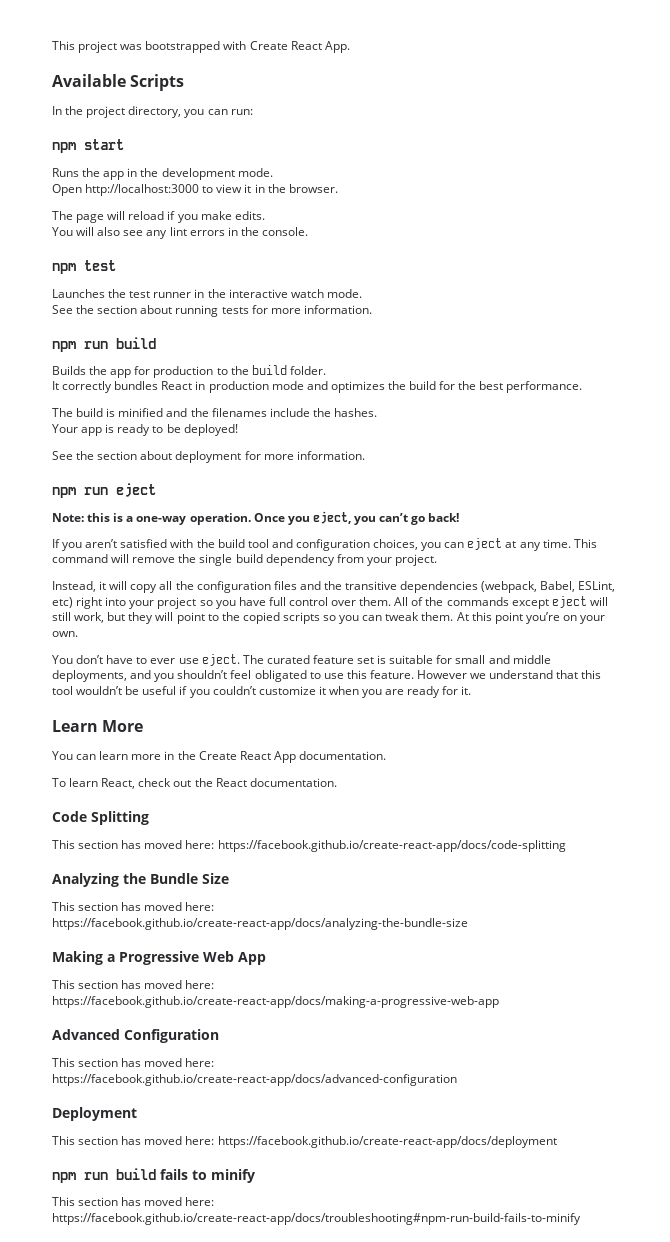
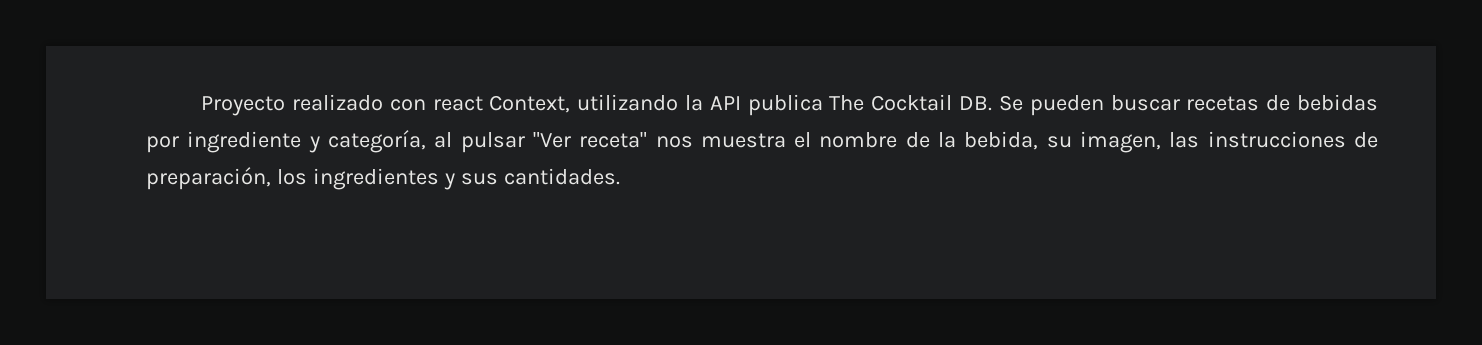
- This project was bootstrapped with Create React App.
- Available Scripts
- In the project directory, you can run:
- npm start
- Runs the app in the development mode.
- Open http://localhost:3000 to view it in the browser.
- The page will reload if you make edits.
- You will also see any lint errors in the console.
- npm test
- Launches the test runner in the interactive watch mode.
- See the section about running tests for more information.
- npm run build
- Builds the app for production to the build folder.
- It correctly bundles React in production mode and optimizes the build for the best performance.
- The build is minified and the filenames include the hashes.
- Your app is ready to be deployed!
- See the section about deployment for more information.
- npm run eject
- Note: this is a one-way operation. Once you eject, you can’t go back!
- If you aren’t satisfied with the build tool and configuration choices, you can eject at any time. This command will remove the single build dependency from your project.
- Instead, it will copy all the configuration files and the transitive dependencies (webpack, Babel, ESLint, etc) right into your project so you have full control over them. All of the commands except eject will still work, but they will point to the copied scripts so you can tweak them. At this point you’re on your own.
- You don’t have to ever use eject. The curated feature set is suitable for small and middle deployments, and you shouldn’t feel obligated to use this feature. However we understand that this tool wouldn’t be useful if you couldn’t customize it when you are ready for it.
- Learn More
- You can learn more in the Create React App documentation.
- To learn React, check out the React documentation.
- Code Splitting
- This section has moved here: https://facebook.github.io/create-react-app/docs/code-splitting
- Analyzing the Bundle Size
- This section has moved here: https://facebook.github.io/create-react-app/docs/analyzing-the-bundle-size
- Making a Progressive Web App
- This section has moved here: https://facebook.github.io/create-react-app/docs/making-a-progressive-web-app
- Advanced Configuration
- This section has moved here: https://facebook.github.io/create-react-app/docs/advanced-configuration
- Deployment
- This section has moved here: https://facebook.github.io/create-react-app/docs/deployment
- npm run build fails to minify
- This section has moved here: https://facebook.github.io/create-react-app/docs/troubleshooting#npm-run-build-fails-to-minify
+ Proyecto realizado con react Context, utilizando la API publica The Cocktail DB. Se pueden buscar recetas de bebidas por ingrediente y categoría, al pulsar "Ver receta" nos muestra el nombre de la bebida, su imagen, las instrucciones de preparación, los ingredientes y sus cantidades.

